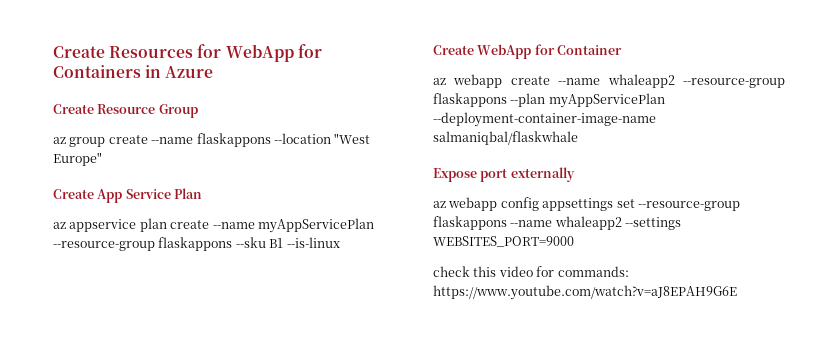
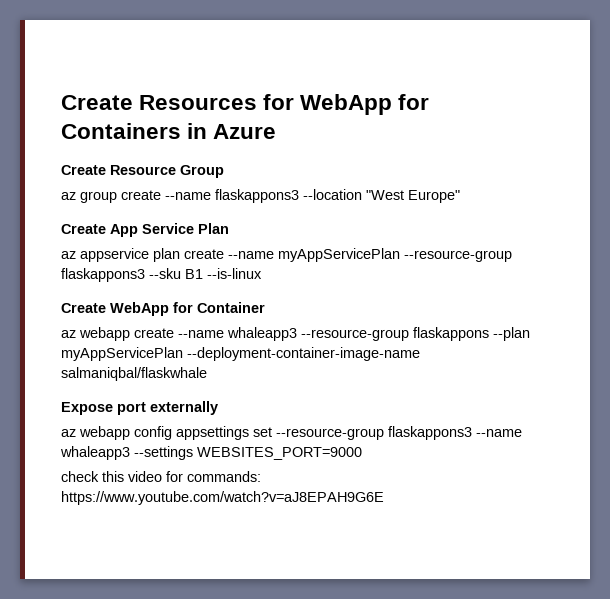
- az group create --name flaskappons --location "West Europe"
+ az group create --name flaskappons3 --location "West Europe"
- az appservice plan create --name myAppServicePlan --resource-group flaskappons --sku B1 --is-linux
+ az appservice plan create --name myAppServicePlan --resource-group flaskappons3 --sku B1 --is-linux
- az webapp create --name whaleapp2 --resource-group flaskappons --plan myAppServicePlan --deployment-container-image-name salmaniqbal/flaskwhale
+ az webapp create --name whaleapp3 --resource-group flaskappons --plan myAppServicePlan --deployment-container-image-name salmaniqbal/flaskwhale
- az webapp config appsettings set --resource-group flaskappons --name whaleapp2 --settings WEBSITES_PORT=9000
+ az webapp config appsettings set --resource-group flaskappons3 --name whaleapp3 --settings WEBSITES_PORT=9000

